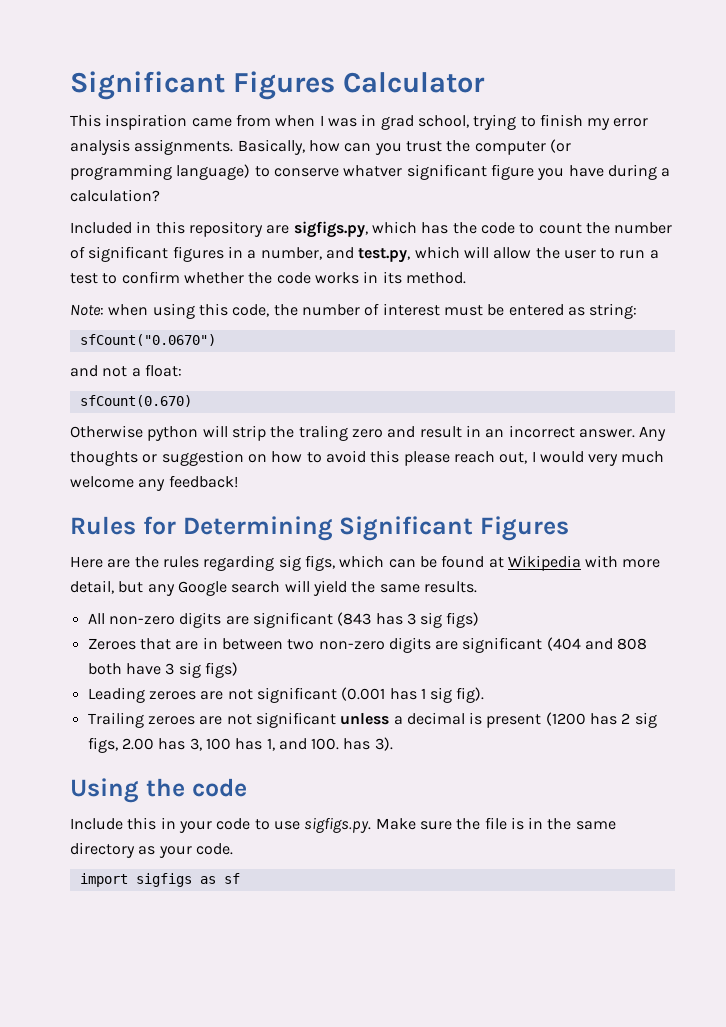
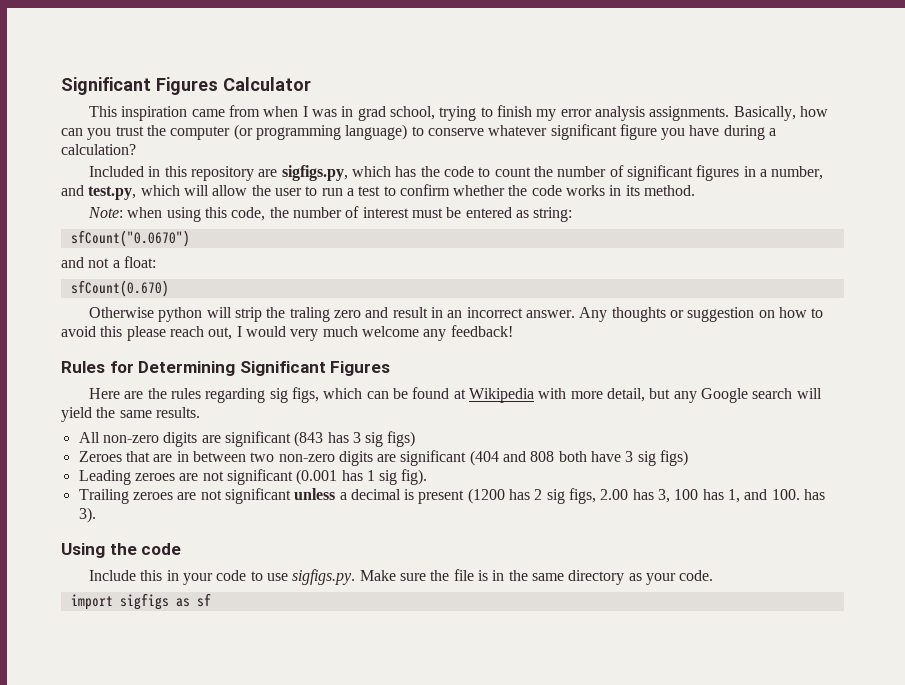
- Basically, how can you trust the computer (or programming language) to conserve whatver significant figure you have during a calculation?
+ Basically, how can you trust the computer (or programming language) to conserve whatever significant figure you have during a calculation?

